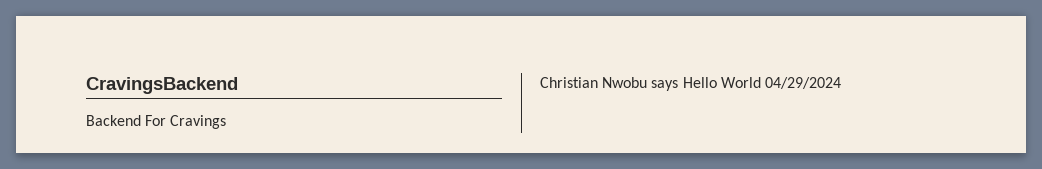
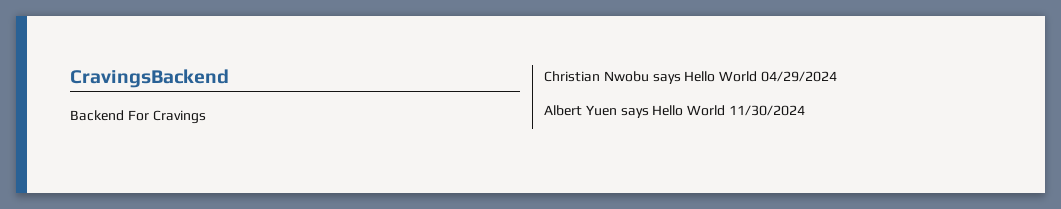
+ Albert Yuen says Hello World 11/30/2024

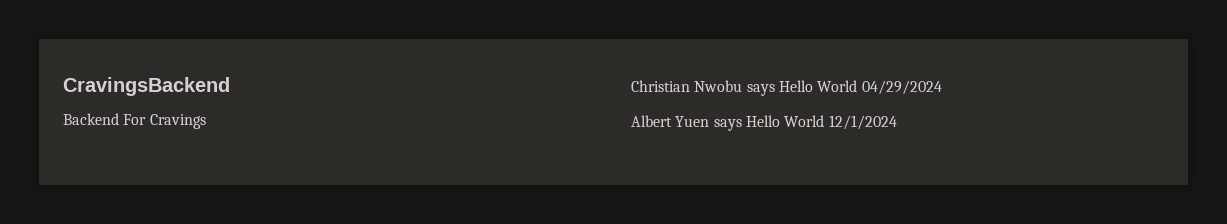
- Albert Yuen says Hello World 11/30/2024
+ Albert Yuen says Hello World 12/1/2024

